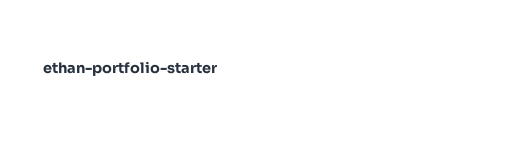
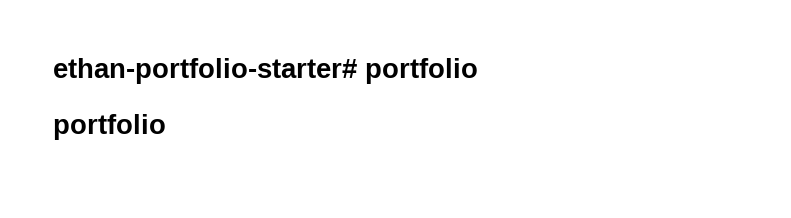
- ethan-portfolio-starter
+ ethan-portfolio-starter# portfolio
+ portfolio

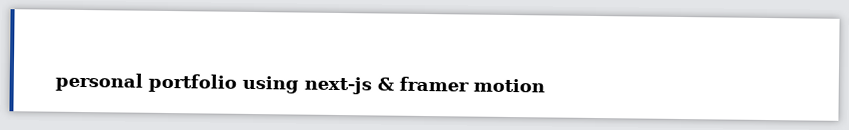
- ethan-portfolio-starter# portfolio
- portfolio
+ personal portfolio using next-js & framer motion

